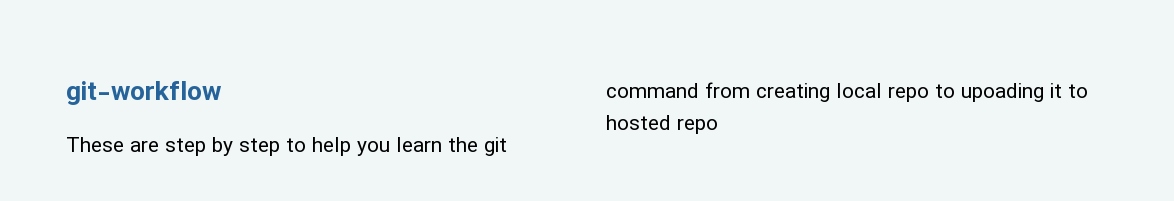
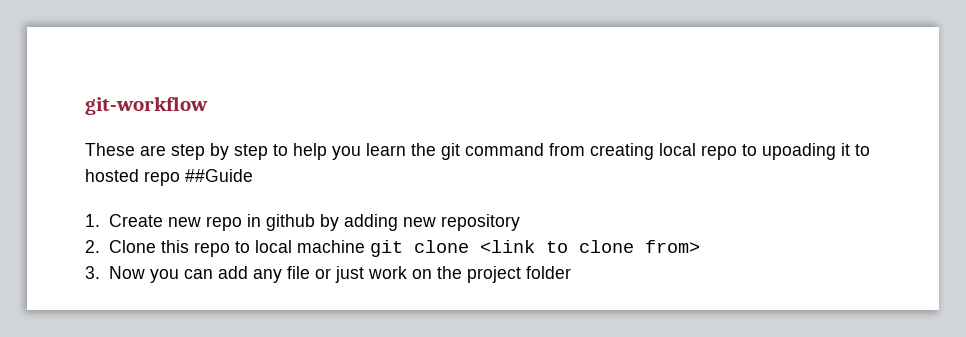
- These are step by step to help you learn the git command from creating local repo to upoading it to hosted repo
+ These are step by step to help you learn the git command from creating local repo to upoading it to hosted repo ##Guide
+ 1. Create new repo in github by adding new repository
+ 2. Clone this repo to local machine git clone <link to clone from>
+ 3. Now you can add any file or just work on the project folder

